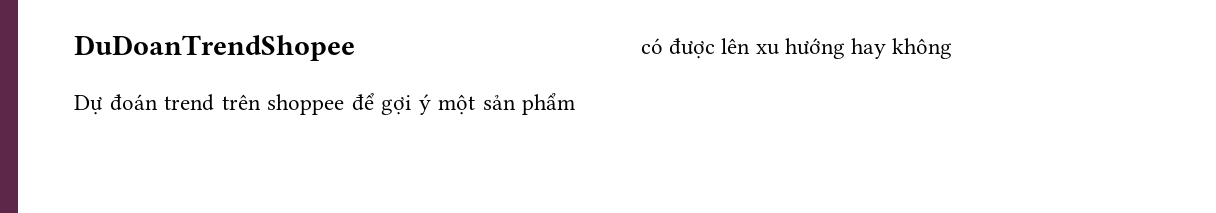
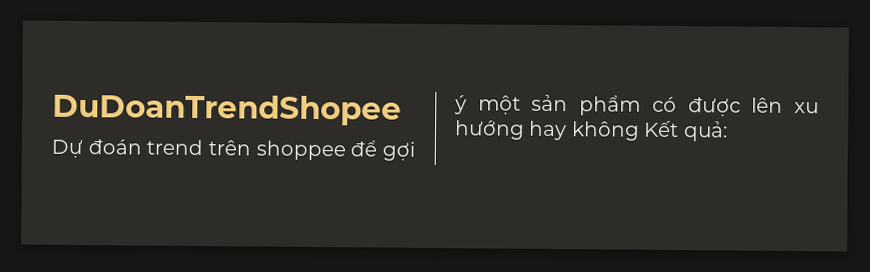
- Dự đoán trend trên shoppee để gợi ý một sản phẩm có được lên xu hướng hay không
+ Dự đoán trend trên shoppee để gợi ý một sản phẩm có được lên xu hướng hay không Kết quả:

